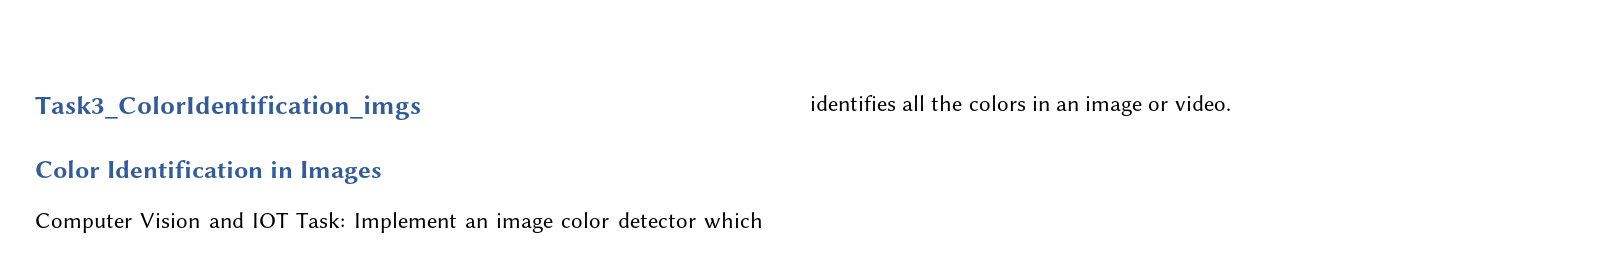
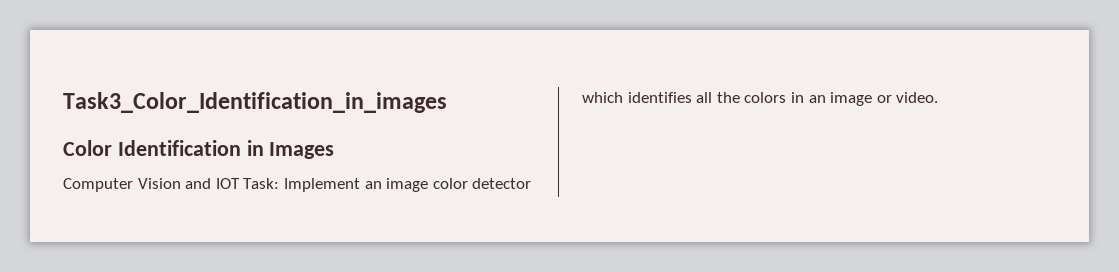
- Task3_ColorIdentification_imgs
+ Task3_Color_Identification_in_images

